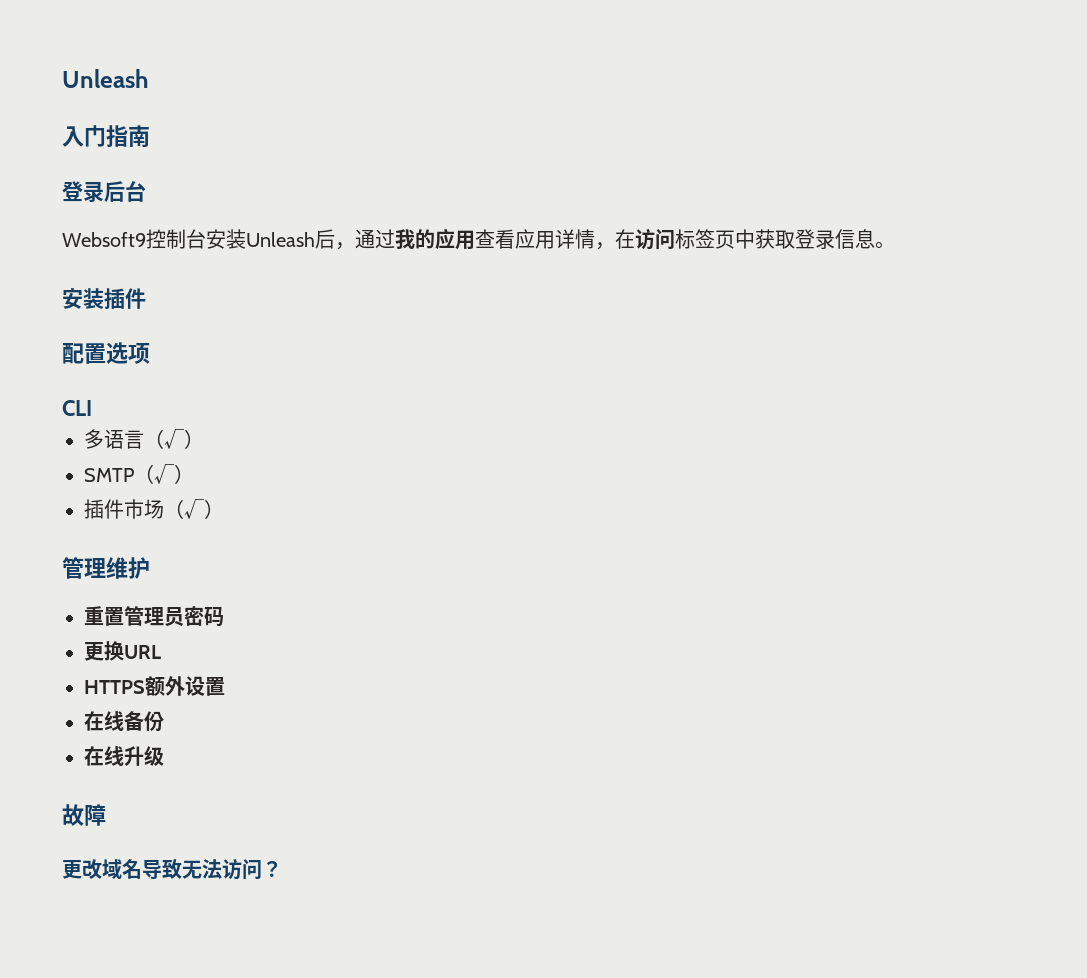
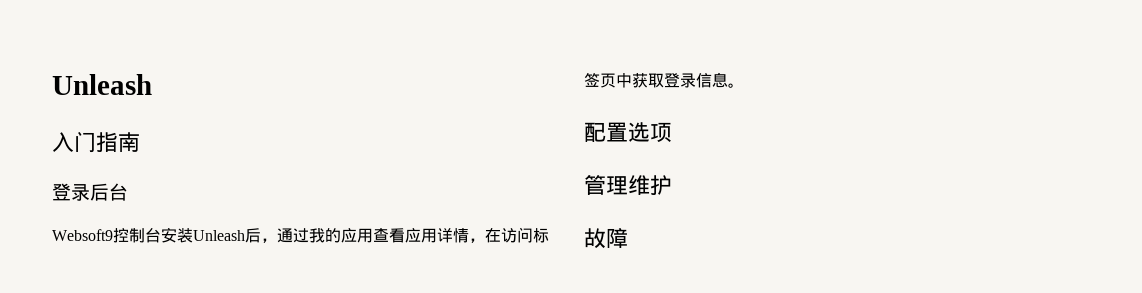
- 安装插件
- CLI
- 多语言（√）
- SMTP（√）
- 插件市场（√）
  管理维护
- 重置管理员密码
- 更换URL
- HTTPS额外设置
- 在线备份
- 在线升级
  故障
- 更改域名导致无法访问？

